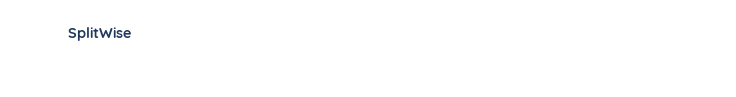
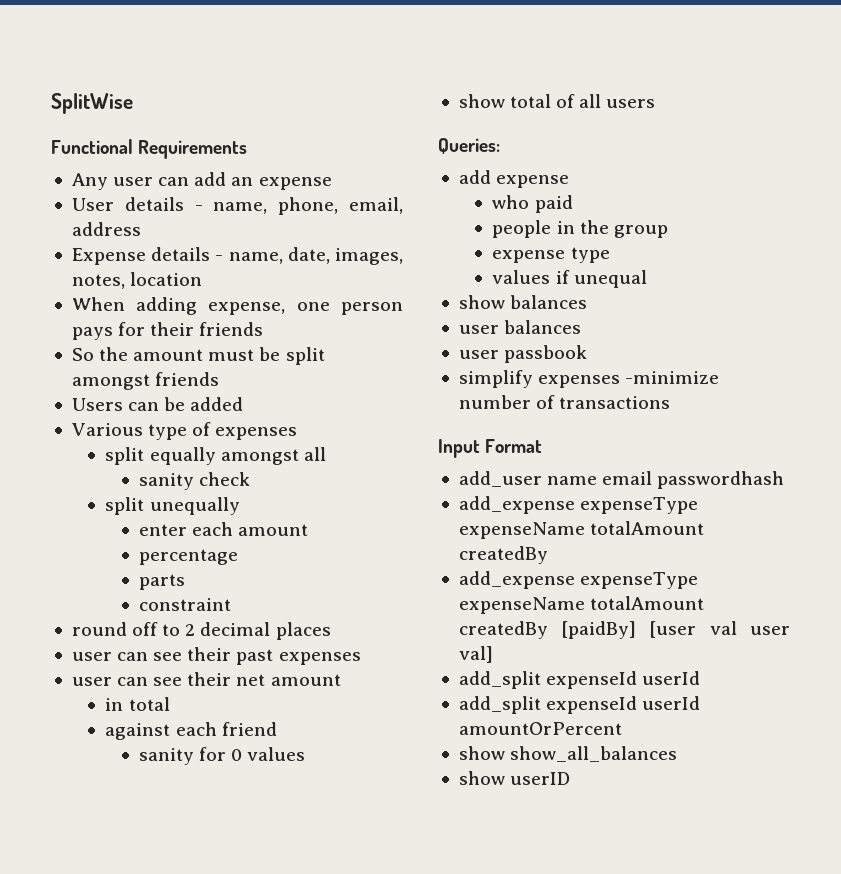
+ Functional Requirements
+ Any user can add an expense
+ User details - name, phone, email, address
+ Expense details - name, date, images, notes, location
+ When adding expense, one person pays for their friends
+ So the amount must be split amongst friends
+ Users can be added
+ Various type of expenses
+ split equally amongst all
+ sanity check
+ split unequally
+ enter each amount
+ percentage
+ parts
+ constraint
+ round off to 2 decimal places
+ user can see their past expenses
+ user can see their net amount
+ in total
+ against each friend
+ sanity for 0 values
+ show total of all users
+ Queries:
+ add expense
+ who paid
+ people in the group
+ expense type
+ values if unequal
+ show balances
+ user balances
+ user passbook
+ simplify expenses -minimize number of transactions
+ Input Format
+ add_user name email passwordhash
+ add_expense expenseType expenseName totalAmount createdBy
+ add_expense expenseType expenseName totalAmount createdBy [paidBy] [user val user val]
+ add_split expenseId userId
+ add_split expenseId userId amountOrPercent
+ show show_all_balances
+ show userID

